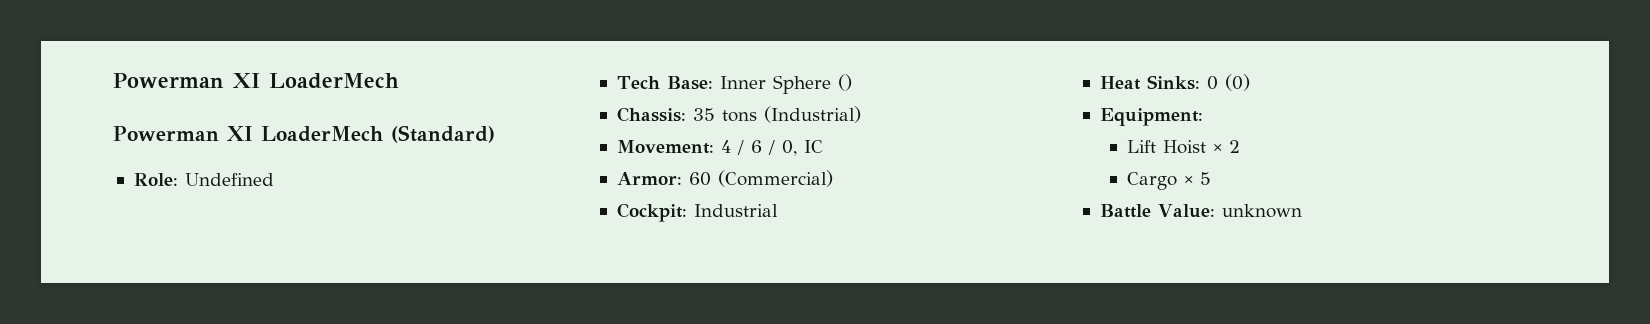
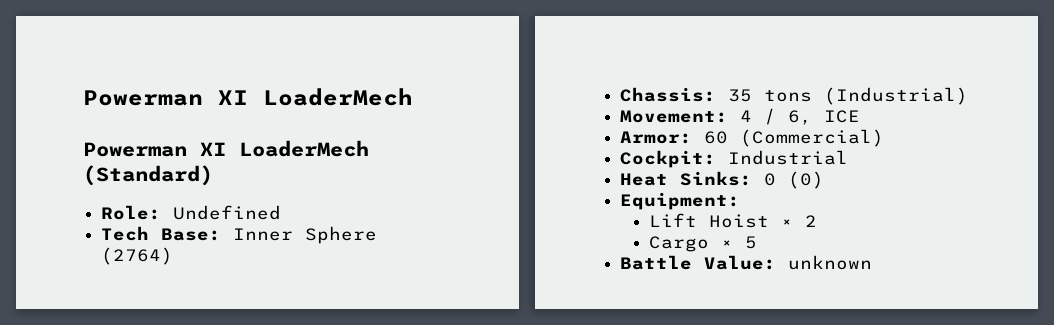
- Tech Base: Inner Sphere ()
+ Tech Base: Inner Sphere (2764)
- Movement: 4 / 6 / 0, IC
+ Movement: 4 / 6, ICE

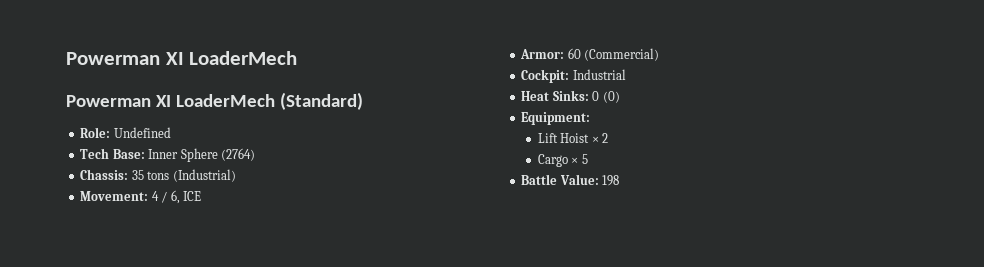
- Battle Value: unknown
+ Battle Value: 198

